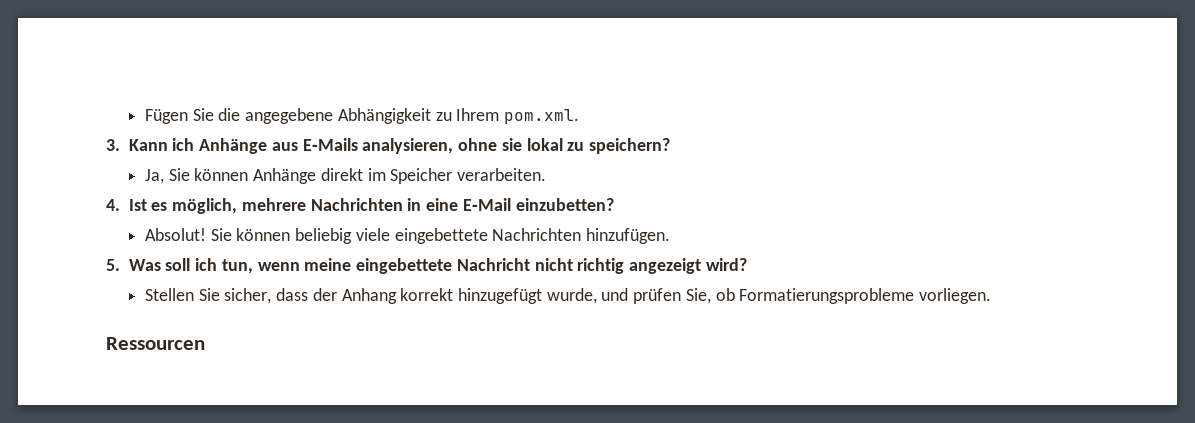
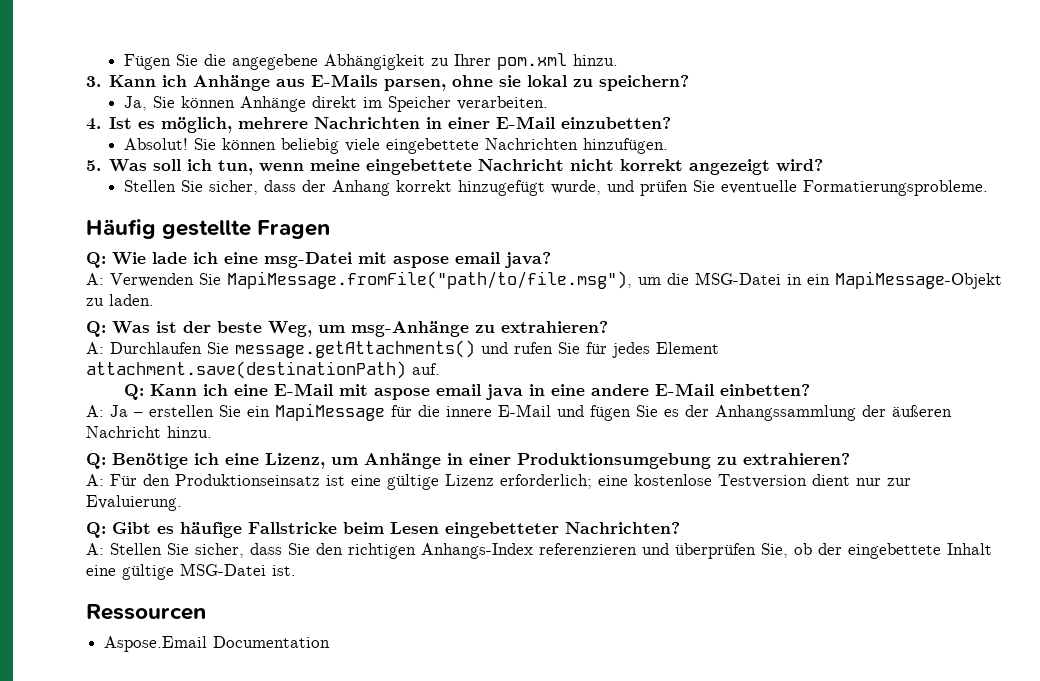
- Fügen Sie die angegebene Abhängigkeit zu Ihrem pom.xml.
+ Fügen Sie die angegebene Abhängigkeit zu Ihrer pom.xml hinzu.
- 3. Kann ich Anhänge aus E‑Mails analysieren, ohne sie lokal zu speichern?
+ 3. Kann ich Anhänge aus E‑Mails parsen, ohne sie lokal zu speichern?
- 4. Ist es möglich, mehrere Nachrichten in eine E‑Mail einzubetten?
+ 4. Ist es möglich, mehrere Nachrichten in einer E‑Mail einzubetten?
- 5. Was soll ich tun, wenn meine eingebettete Nachricht nicht richtig angezeigt wird?
+ 5. Was soll ich tun, wenn meine eingebettete Nachricht nicht korrekt angezeigt wird?
- Stellen Sie sicher, dass der Anhang korrekt hinzugefügt wurde, und prüfen Sie, ob Formatierungsprobleme vorliegen.
+ Stellen Sie sicher, dass der Anhang korrekt hinzugefügt wurde, und prüfen Sie eventuelle Formatierungsprobleme.
+ Häufig gestellte Fragen
+ Q: Wie lade ich eine msg‑Datei mit aspose email java?
+ A: Verwenden Sie MapiMessage.fromFile("path/to/file.msg"), um die MSG‑Datei in ein MapiMessage‑Objekt zu laden.
+ Q: Was ist der beste Weg, um msg‑Anhänge zu extrahieren?
+ A: Durchlaufen Sie message.getAttachments() und rufen Sie für jedes Element attachment.save(destinationPath) auf.
+ Q: Kann ich eine E‑Mail mit aspose email java in eine andere E‑Mail einbetten?
+ A: Ja – erstellen Sie ein MapiMessage für die innere E‑Mail und fügen Sie es der Anhangssammlung der äußeren Nachricht hinzu.
+ Q: Benötige ich eine Lizenz, um Anhänge in einer Produktionsumgebung zu extrahieren?
+ A: Für den Produktionseinsatz ist eine gültige Lizenz erforderlich; eine kostenlose Testversion dient nur zur Evaluierung.
+ Q: Gibt es häufige Fallstricke beim Lesen eingebetteter Nachrichten?
+ A: Stellen Sie sicher, dass Sie den richtigen Anhangs‑Index referenzieren und überprüfen Sie, ob der eingebettete Inhalt eine gültige MSG‑Datei ist.
+ Aspose.Email Documentation

